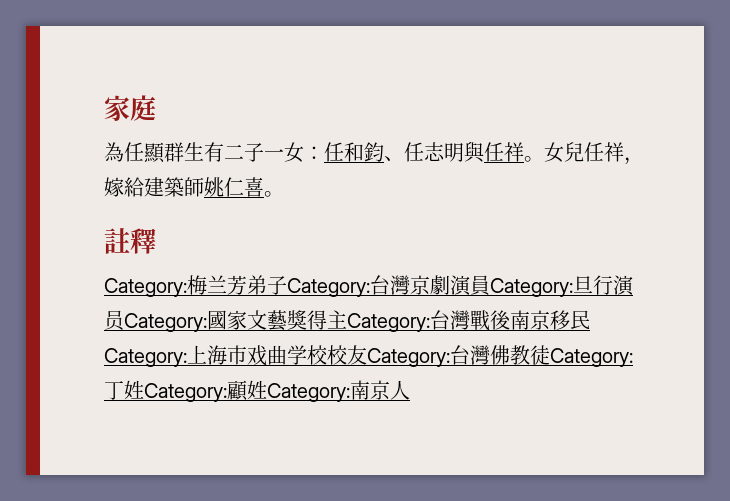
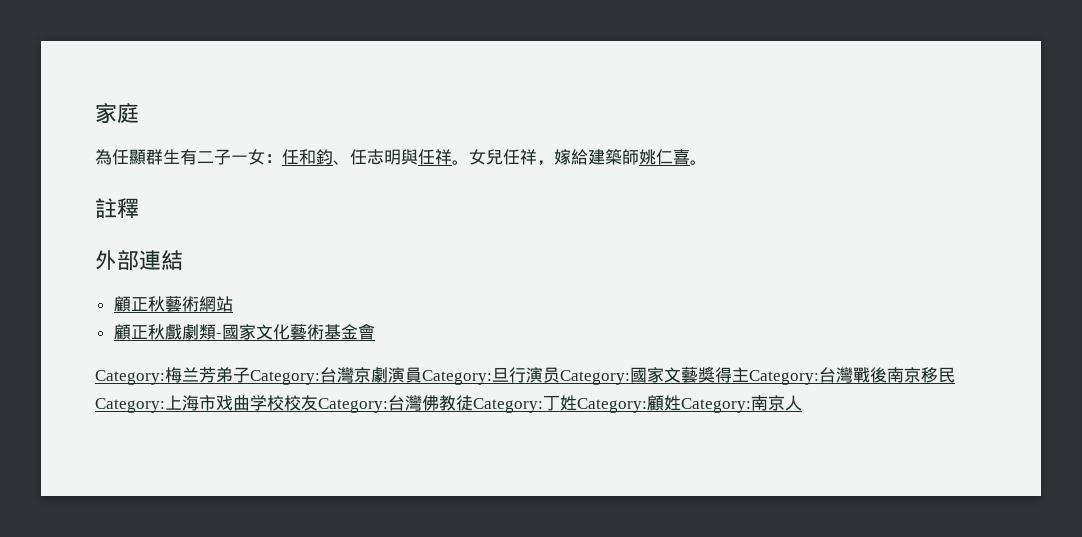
+ 外部連結
+ 顧正秋藝術網站
+ 顧正秋戲劇類-國家文化藝術基金會

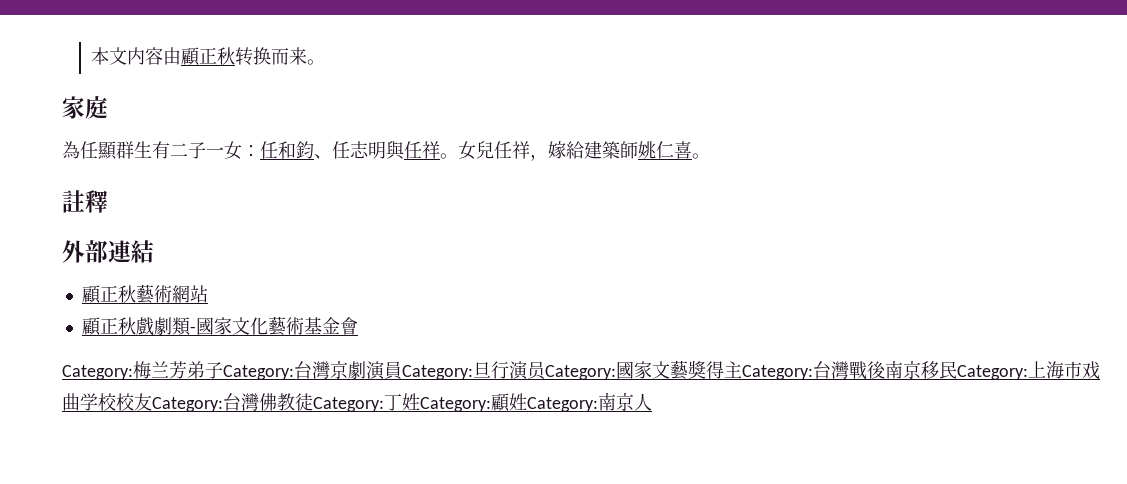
+ 本文内容由顧正秋转换而来。

